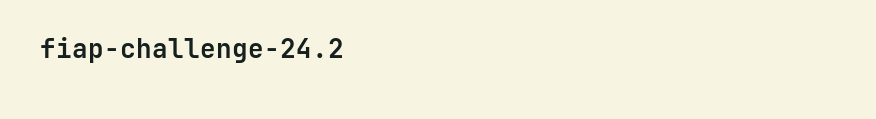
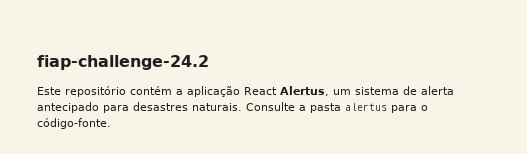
+ Este repositório contém a aplicação React Alertus, um sistema de alerta antecipado para desastres naturais. Consulte a pasta alertus para o código-fonte.

